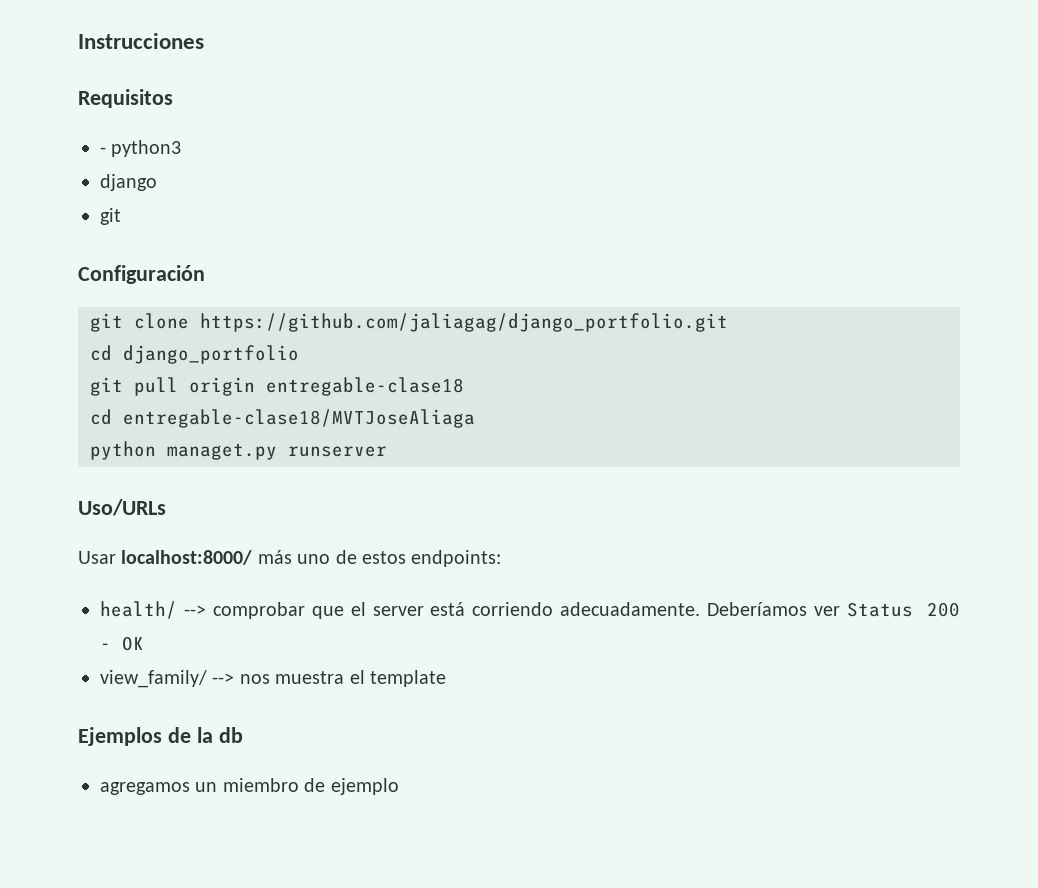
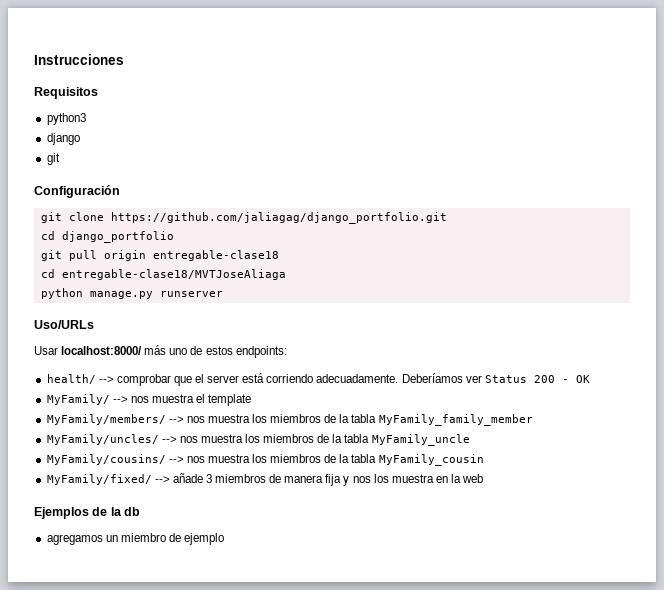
- - python3
+ python3
- python managet.py runserver
+ python manage.py runserver
- view_family/ --> nos muestra el template
+ MyFamily/ --> nos muestra el template
+ MyFamily/members/ --> nos muestra los miembros de la tabla MyFamily_family_member
+ MyFamily/uncles/ --> nos muestra los miembros de la tabla MyFamily_uncle
+ MyFamily/cousins/ --> nos muestra los miembros de la tabla MyFamily_cousin
+ MyFamily/fixed/ --> añade 3 miembros de manera fija y nos los muestra en la web

